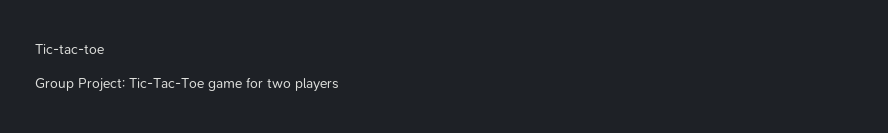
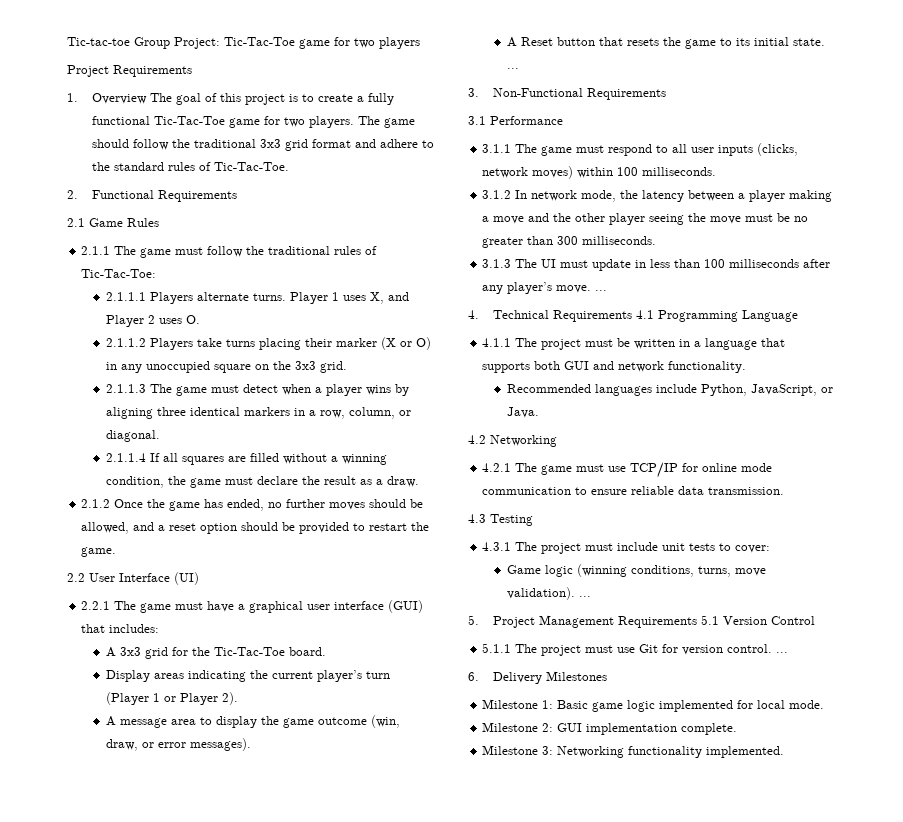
- Tic-tac-toe
- Group Project: Tic-Tac-Toe game for two players
+ Tic-tac-toe Group Project: Tic-Tac-Toe game for two players
+ Project Requirements
+ 1. Overview The goal of this project is to create a fully functional Tic-Tac-Toe game for two players. The game should follow the traditional 3x3 grid format and adhere to the standard rules of Tic-Tac-Toe.
+ 2. Functional Requirements
+ 2.1 Game Rules
+ 2.1.1 The game must follow the traditional rules of Tic-Tac-Toe:
+ 2.1.1.1 Players alternate turns. Player 1 uses X, and Player 2 uses O.
+ 2.1.1.2 Players take turns placing their marker (X or O) in any unoccupied square on the 3x3 grid.
+ 2.1.1.3 The game must detect when a player wins by aligning three identical markers in a row, column, or diagonal.
+ 2.1.1.4 If all squares are filled without a winning condition, the game must declare the result as a draw.
+ 2.1.2 Once the game has ended, no further moves should be allowed, and a reset option should be provided to restart the game.
+ 2.2 User Interface (UI)
+ 2.2.1 The game must have a graphical user interface (GUI) that includes:
+ A 3x3 grid for the Tic-Tac-Toe board.
+ Display areas indicating the current player’s turn (Player 1 or Player 2).
+ A message area to display the game outcome (win, draw, or error messages).
+ A Reset button that resets the game to its initial state. ...
+ 3. Non-Functional Requirements
+ 3.1 Performance
+ 3.1.1 The game must respond to all user inputs (clicks, network moves) within 100 milliseconds.
+ 3.1.2 In network mode, the latency between a player making a move and the other player seeing the move must be no greater than 300 milliseconds.
+ 3.1.3 The UI must update in less than 100 milliseconds after any player’s move. ...
+ 4. Technical Requirements 4.1 Programming Language
+ 4.1.1 The project must be written in a language that supports both GUI and network functionality.
+ Recommended languages include Python, JavaScript, or Java.
+ 4.2 Networking
+ 4.2.1 The game must use TCP/IP for online mode communication to ensure reliable data transmission.
+ 4.3 Testing
+ 4.3.1 The project must include unit tests to cover:
+ Game logic (winning conditions, turns, move validation). ...
+ 5. Project Management Requirements 5.1 Version Control
+ 5.1.1 The project must use Git for version control. ...
+ 6. Delivery Milestones
+ Milestone 1: Basic game logic implemented for local mode.
+ Milestone 2: GUI implementation complete.
+ Milestone 3: Networking functionality implemented.

